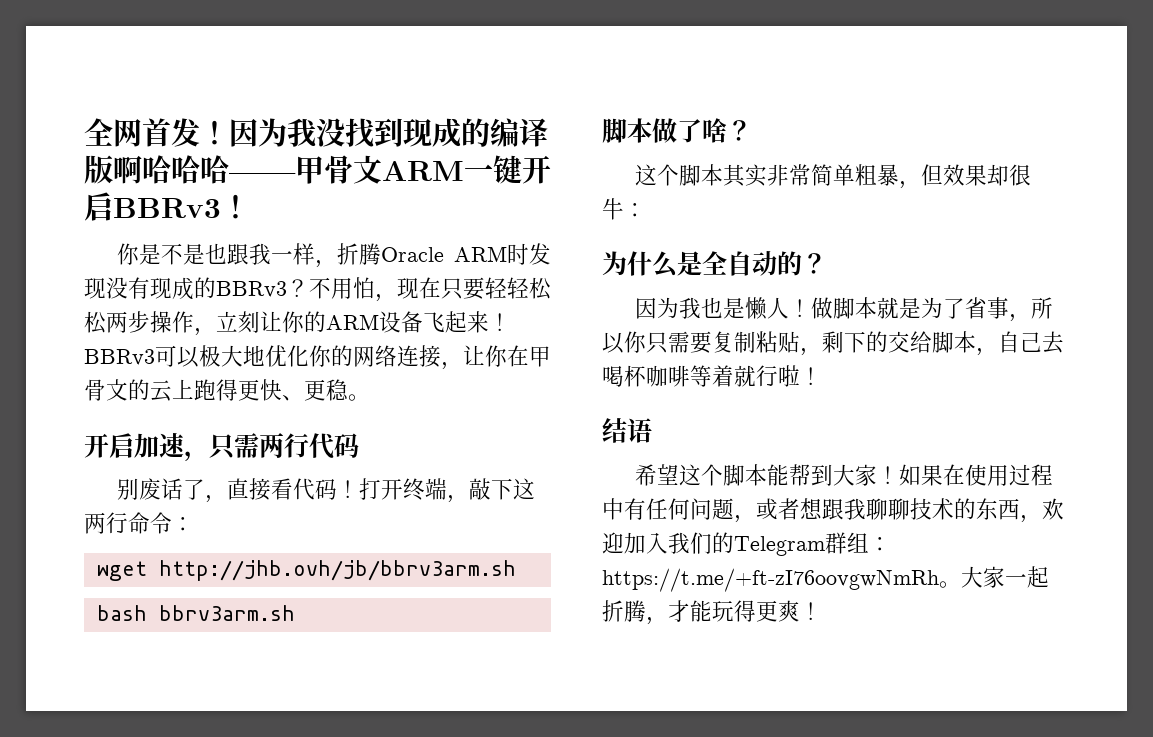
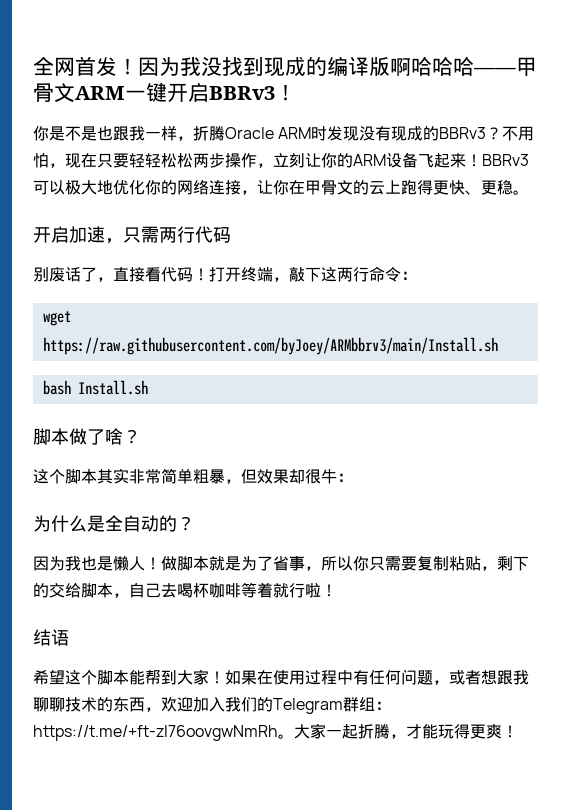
- wget http://jhb.ovh/jb/bbrv3arm.sh
+ wget https://raw.githubusercontent.com/byJoey/ARMbbrv3/main/Install.sh
- bash bbrv3arm.sh
+ bash Install.sh

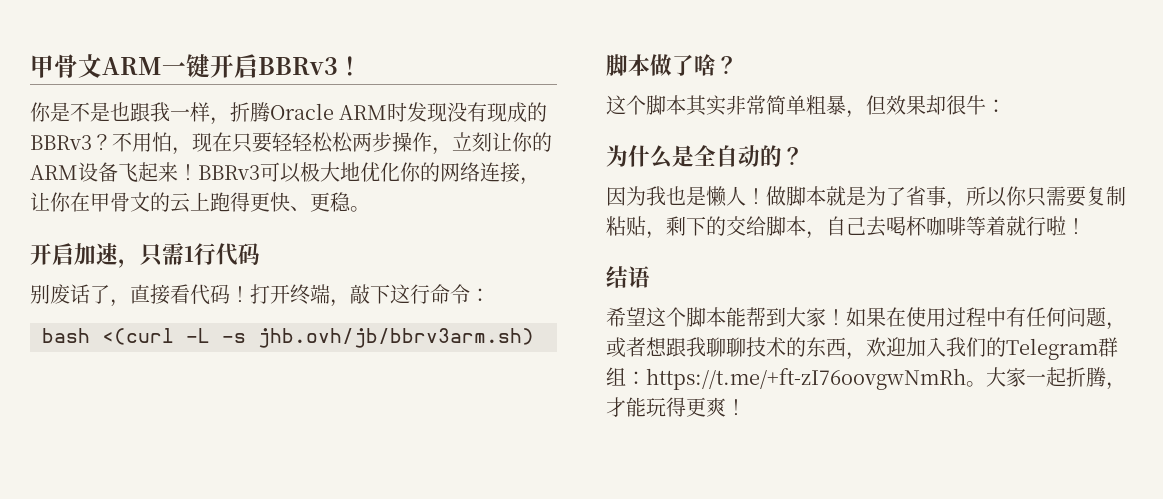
- 全网首发！因为我没找到现成的编译版啊哈哈哈——甲骨文ARM一键开启BBRv3！
+ 甲骨文ARM一键开启BBRv3！
- 开启加速，只需两行代码
+ 开启加速，只需1行代码
- 打开终端，敲下这两行命令：
+ 打开终端，敲下这行命令：
- wget https://raw.githubusercontent.com/byJoey/ARMbbrv3/main/Install.sh
- bash Install.sh
+ bash <(curl -L -s jhb.ovh/jb/bbrv3arm.sh)

